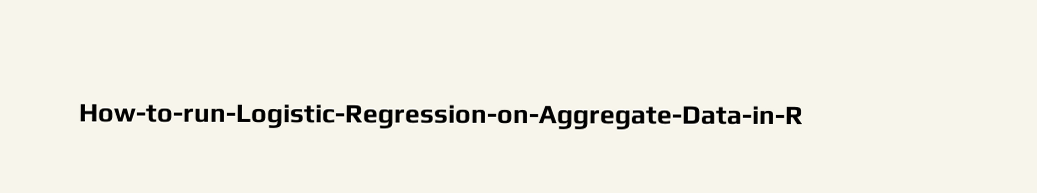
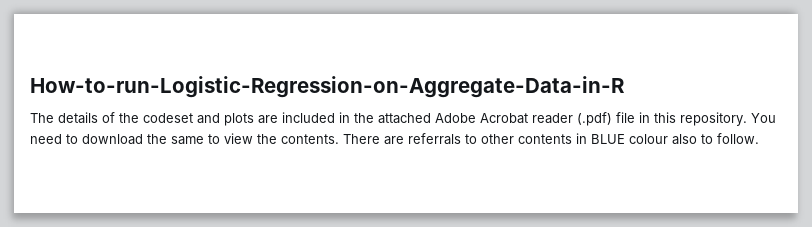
+ The details of the codeset and plots are included in the attached Adobe Acrobat reader (.pdf) file in this repository. You need to download the same to view the contents. There are referrals to other contents in BLUE colour also to follow.

